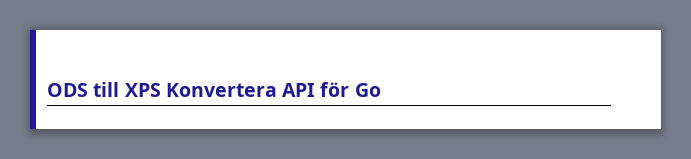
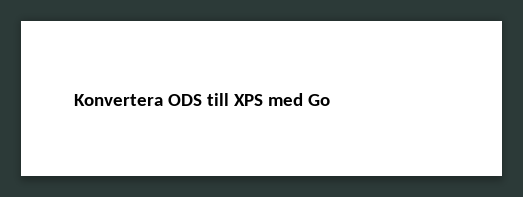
- ODS till XPS Konvertera API för Go
+ Konvertera ODS till XPS med Go

